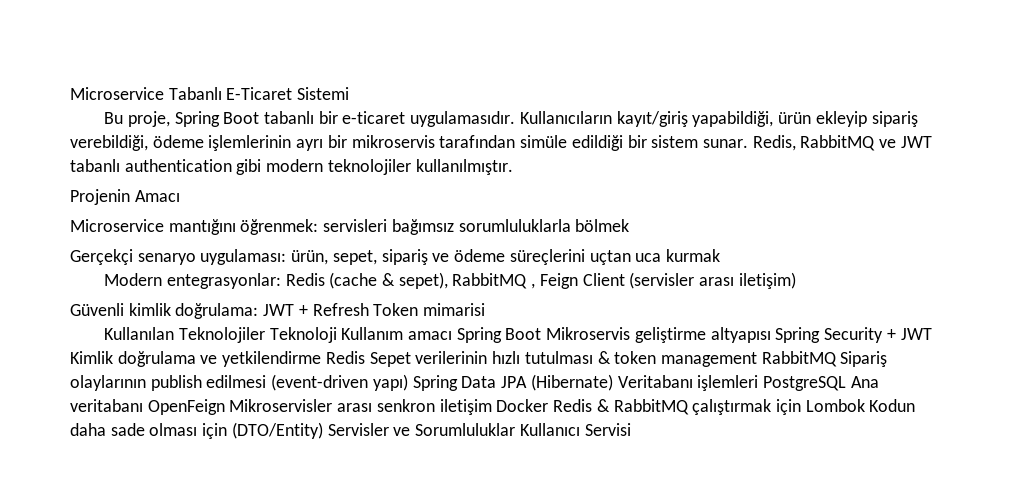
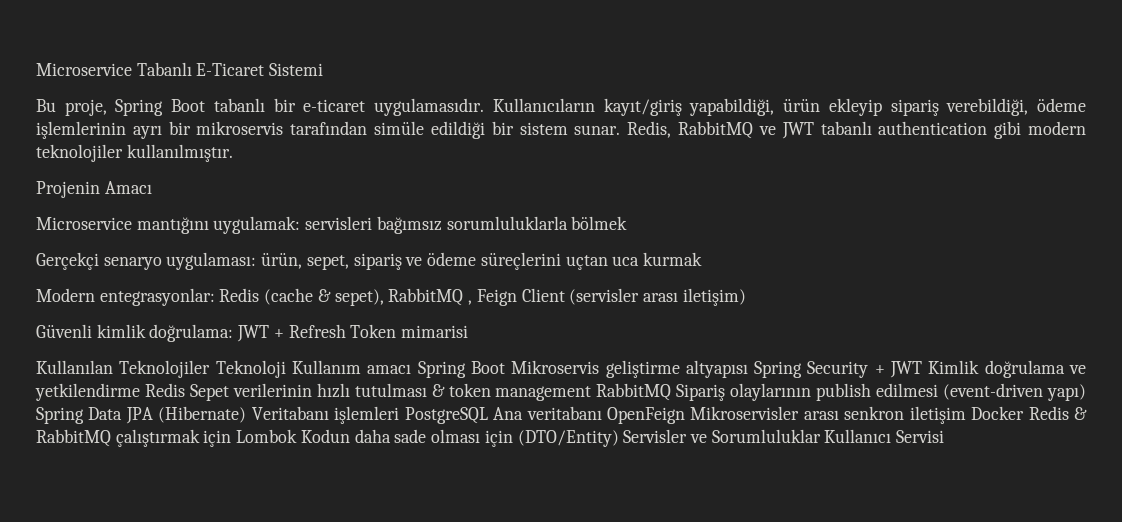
- Microservice mantığını öğrenmek: servisleri bağımsız sorumluluklarla bölmek
+ Microservice mantığını uygulamak: servisleri bağımsız sorumluluklarla bölmek

